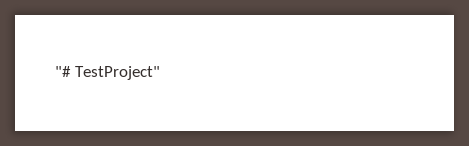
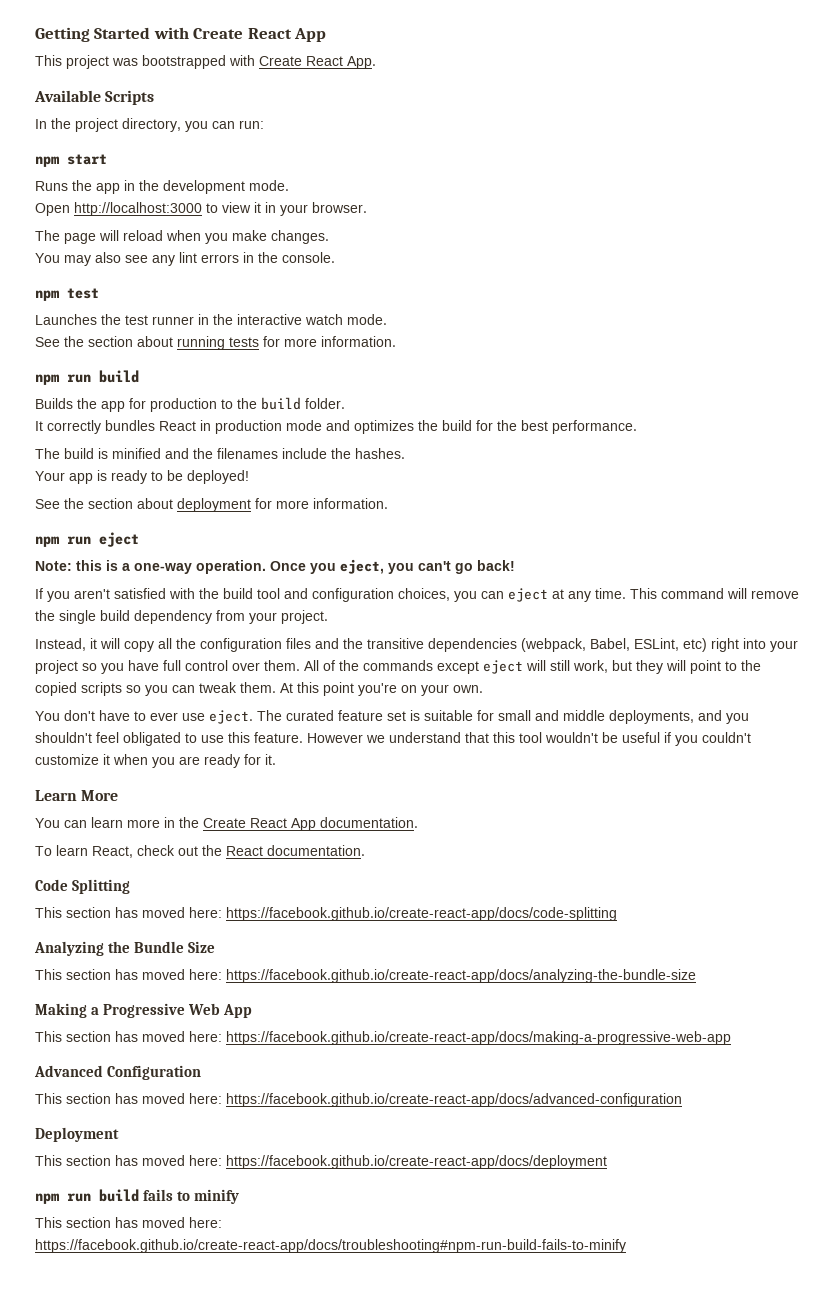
- "# TestProject"
+ Getting Started with Create React App
+ This project was bootstrapped with Create React App.
+ Available Scripts
+ In the project directory, you can run:
+ npm start
+ Runs the app in the development mode.
+ Open http://localhost:3000 to view it in your browser.
+ The page will reload when you make changes.
+ You may also see any lint errors in the console.
+ npm test
+ Launches the test runner in the interactive watch mode.
+ See the section about running tests for more information.
+ npm run build
+ Builds the app for production to the build folder.
+ It correctly bundles React in production mode and optimizes the build for the best performance.
+ The build is minified and the filenames include the hashes.
+ Your app is ready to be deployed!
+ See the section about deployment for more information.
+ npm run eject
+ Note: this is a one-way operation. Once you eject, you can't go back!
+ If you aren't satisfied with the build tool and configuration choices, you can eject at any time. This command will remove the single build dependency from your project.
+ Instead, it will copy all the configuration files and the transitive dependencies (webpack, Babel, ESLint, etc) right into your project so you have full control over them. All of the commands except eject will still work, but they will point to the copied scripts so you can tweak them. At this point you're on your own.
+ You don't have to ever use eject. The curated feature set is suitable for small and middle deployments, and you shouldn't feel obligated to use this feature. However we understand that this tool wouldn't be useful if you couldn't customize it when you are ready for it.
+ Learn More
+ You can learn more in the Create React App documentation.
+ To learn React, check out the React documentation.
+ Code Splitting
+ This section has moved here: https://facebook.github.io/create-react-app/docs/code-splitting
+ Analyzing the Bundle Size
+ This section has moved here: https://facebook.github.io/create-react-app/docs/analyzing-the-bundle-size
+ Making a Progressive Web App
+ This section has moved here: https://facebook.github.io/create-react-app/docs/making-a-progressive-web-app
+ Advanced Configuration
+ This section has moved here: https://facebook.github.io/create-react-app/docs/advanced-configuration
+ Deployment
+ This section has moved here: https://facebook.github.io/create-react-app/docs/deployment
+ npm run build fails to minify
+ This section has moved here: https://facebook.github.io/create-react-app/docs/troubleshooting#npm-run-build-fails-to-minify

